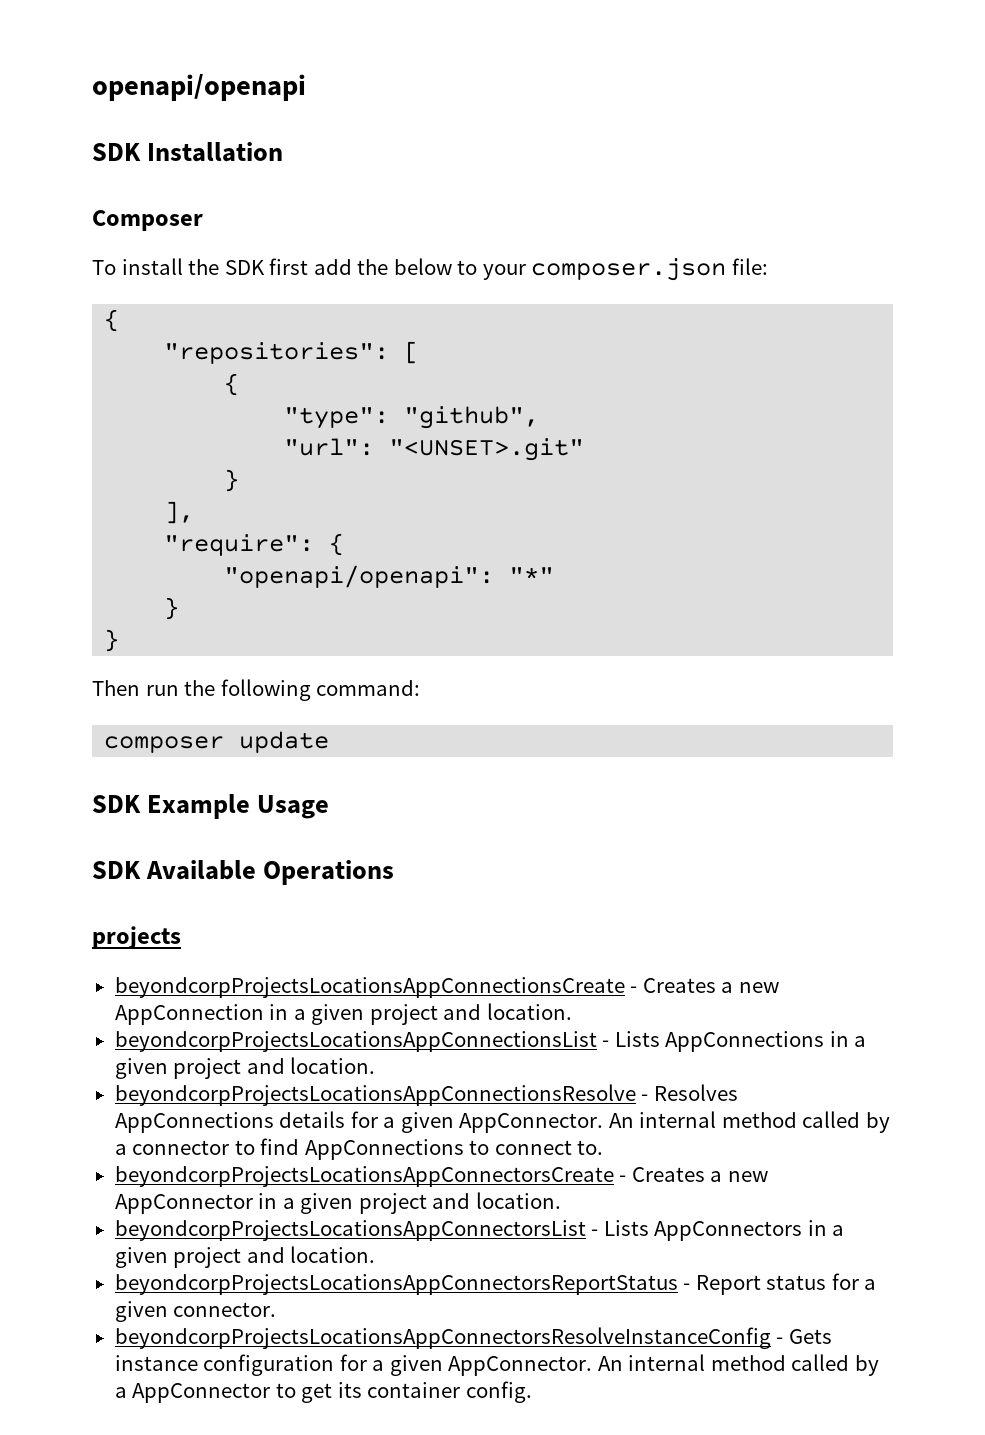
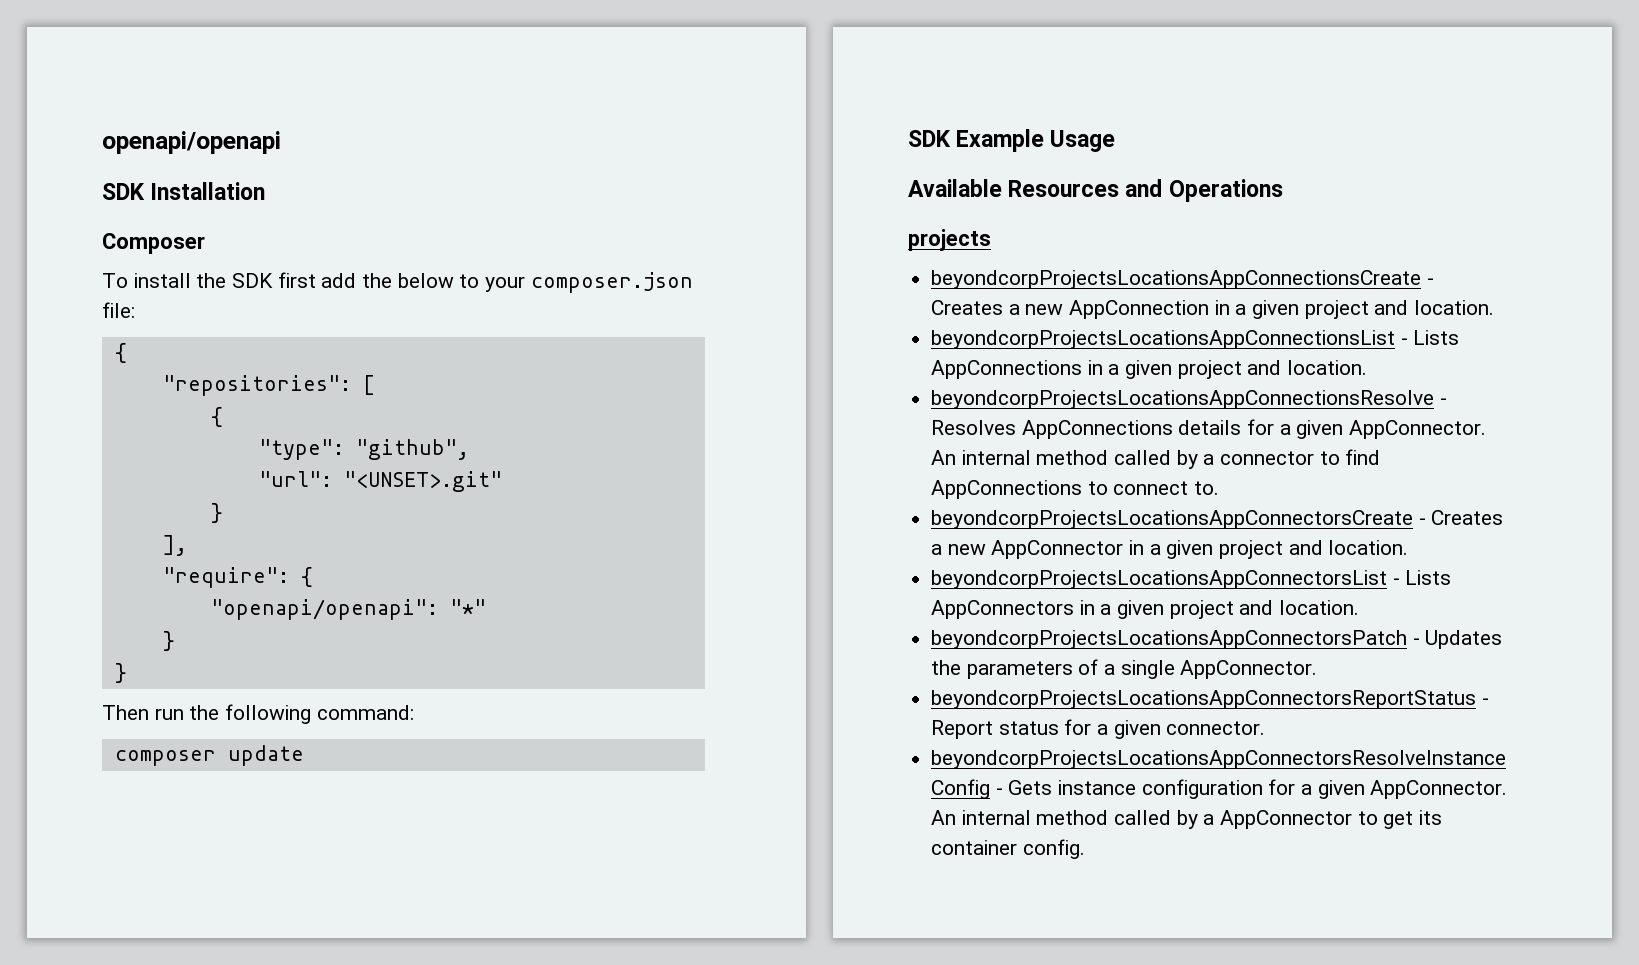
- SDK Available Operations
+ Available Resources and Operations
+ beyondcorpProjectsLocationsAppConnectorsPatch - Updates the parameters of a single AppConnector.

